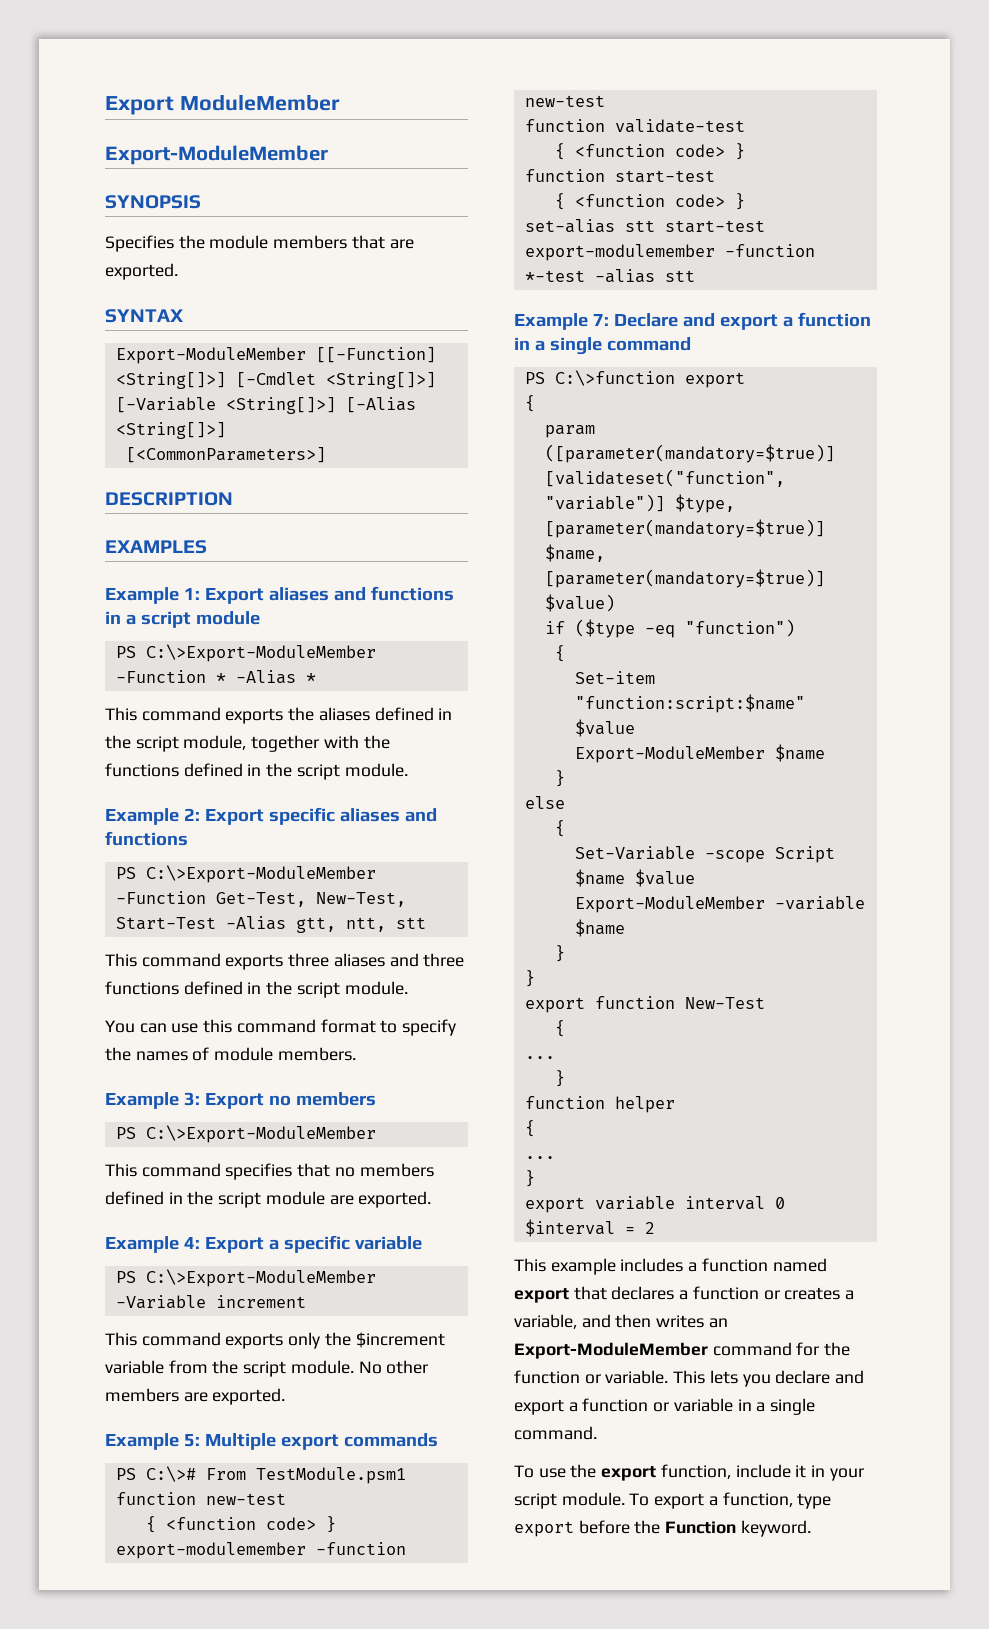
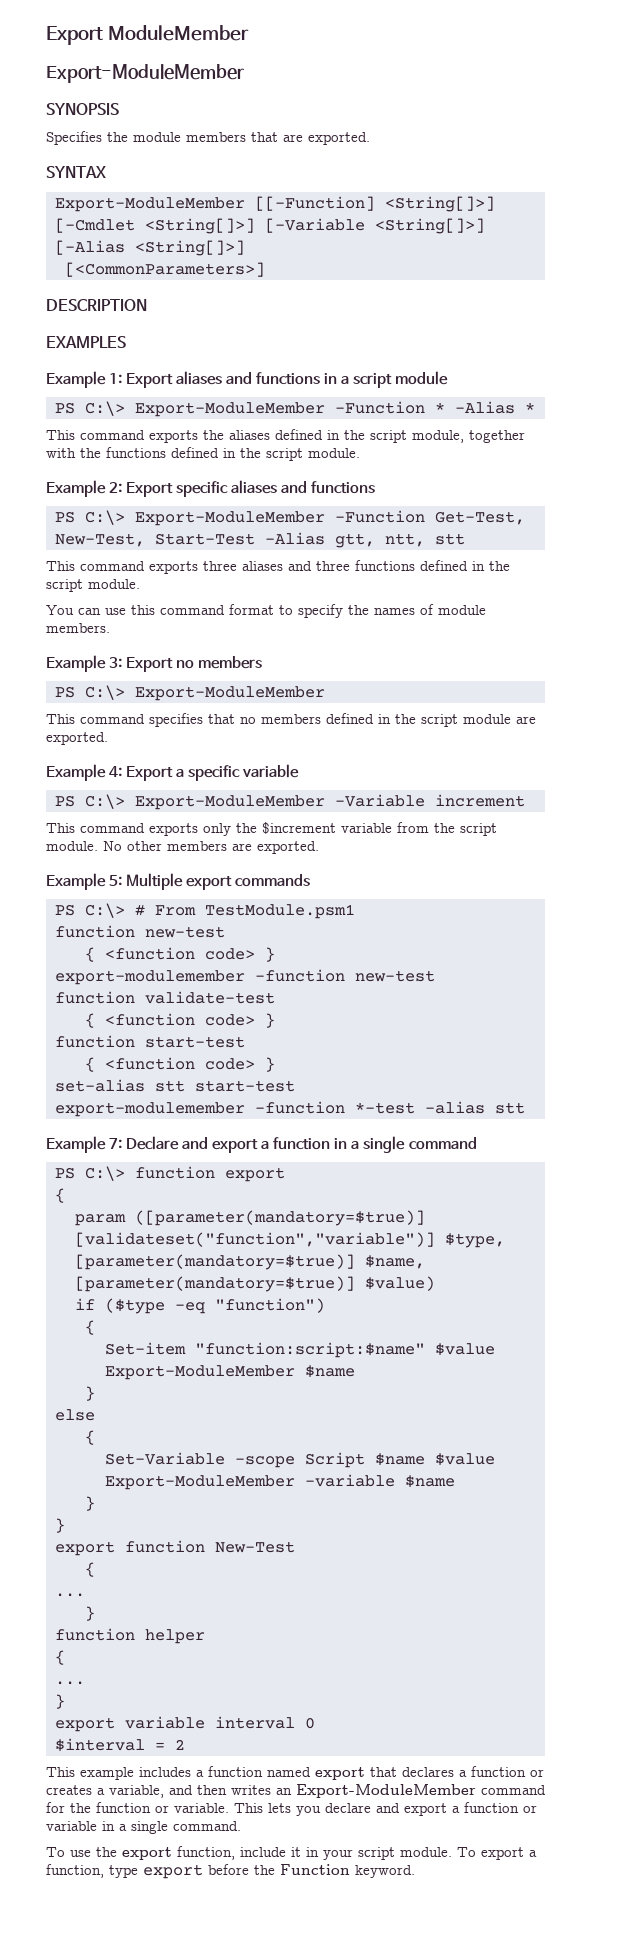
- PS C:\>Export-ModuleMember -Function * -Alias *
+ PS C:\> Export-ModuleMember -Function * -Alias *
- PS C:\>Export-ModuleMember -Function Get-Test, New-Test, Start-Test -Alias gtt, ntt, stt
+ PS C:\> Export-ModuleMember -Function Get-Test, New-Test, Start-Test -Alias gtt, ntt, stt
  Example 3: Export no members
- PS C:\>Export-ModuleMember
+ PS C:\> Export-ModuleMember
- PS C:\>Export-ModuleMember -Variable increment
+ PS C:\> Export-ModuleMember -Variable increment
- PS C:\># From TestModule.psm1
+ PS C:\> # From TestModule.psm1
- PS C:\>function export
+ PS C:\> function export

